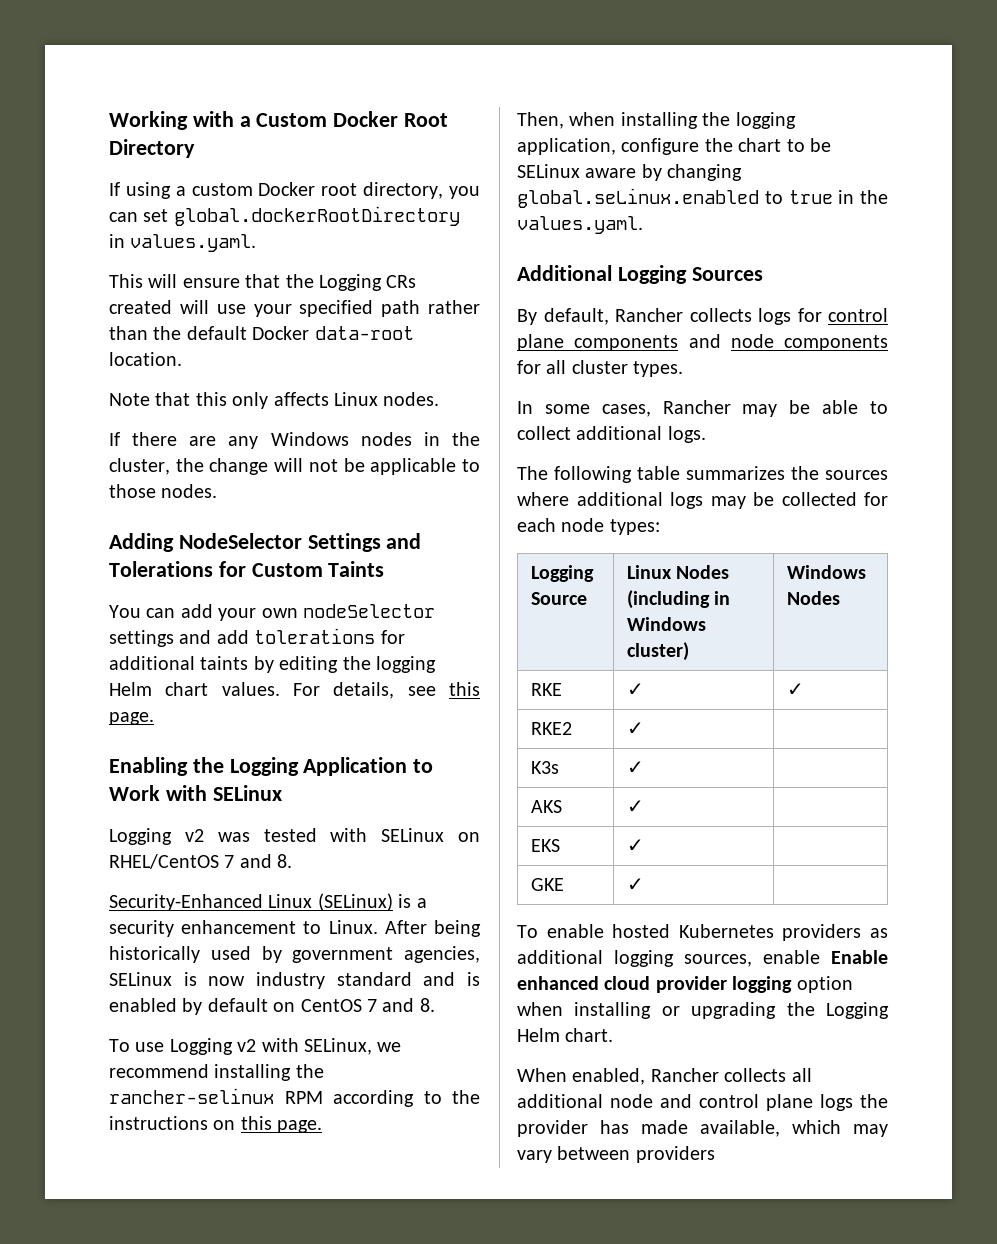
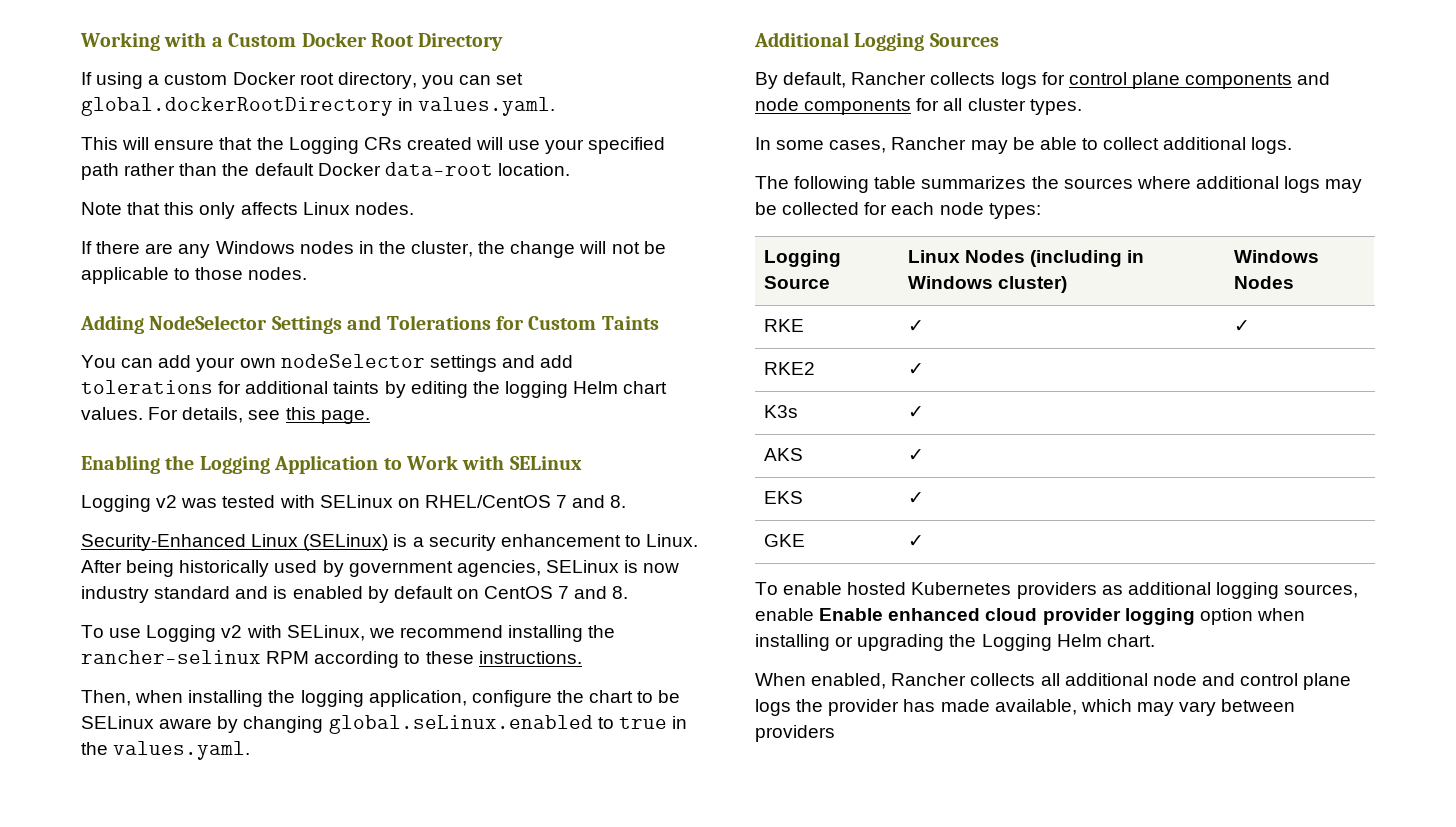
- To use Logging v2 with SELinux, we recommend installing the rancher-selinux RPM according to the instructions on this page.
+ To use Logging v2 with SELinux, we recommend installing the rancher-selinux RPM according to these instructions.

